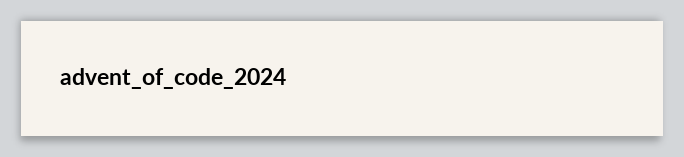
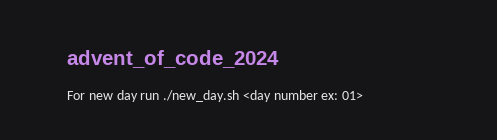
+ For new day run ./new_day.sh <day number ex: 01>

